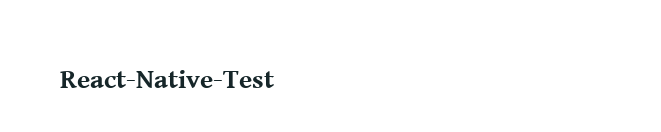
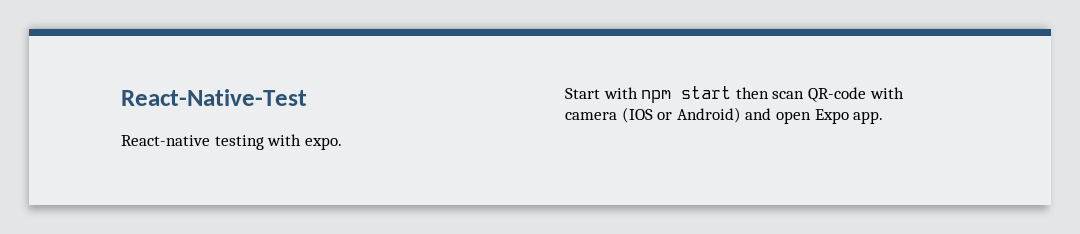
+ React-native testing with expo.
+ Start with npm start then scan QR-code with camera (IOS or Android) and open Expo app.

